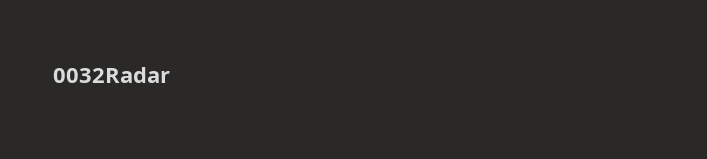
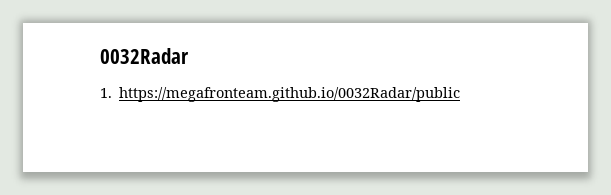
+ 1. https://megafronteam.github.io/0032Radar/public

